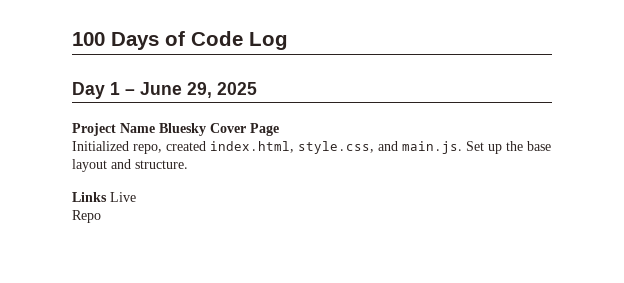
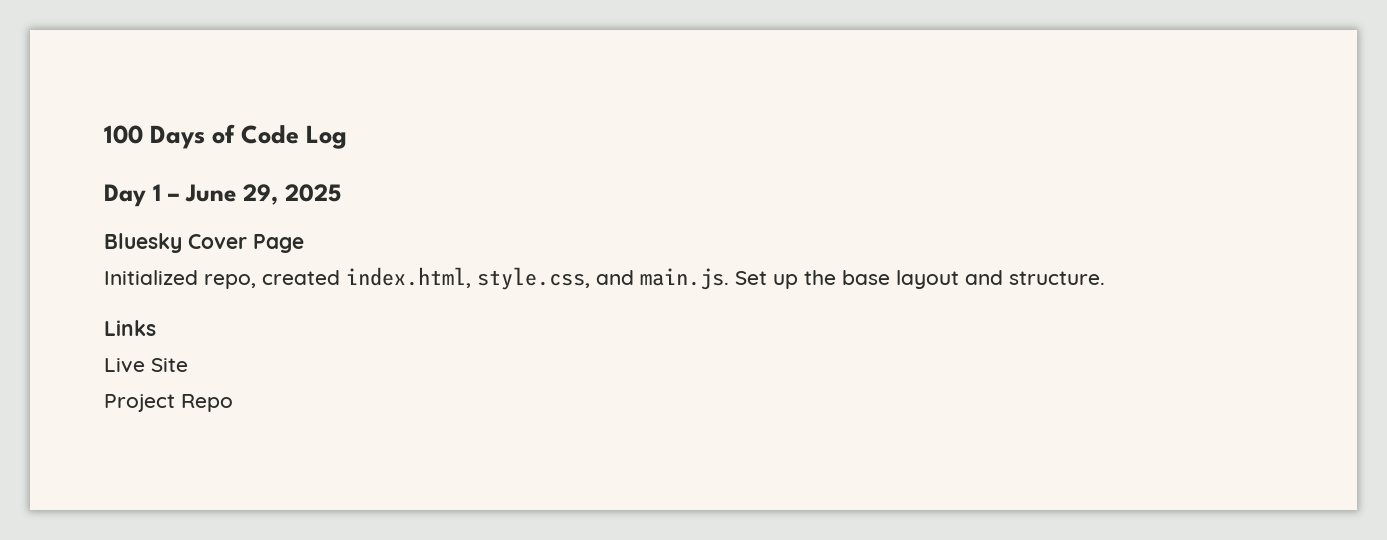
- Project Name Bluesky Cover Page
+ Bluesky Cover Page
- Links Live
- Repo
+ Links
+ Live Site
+ Project Repo

